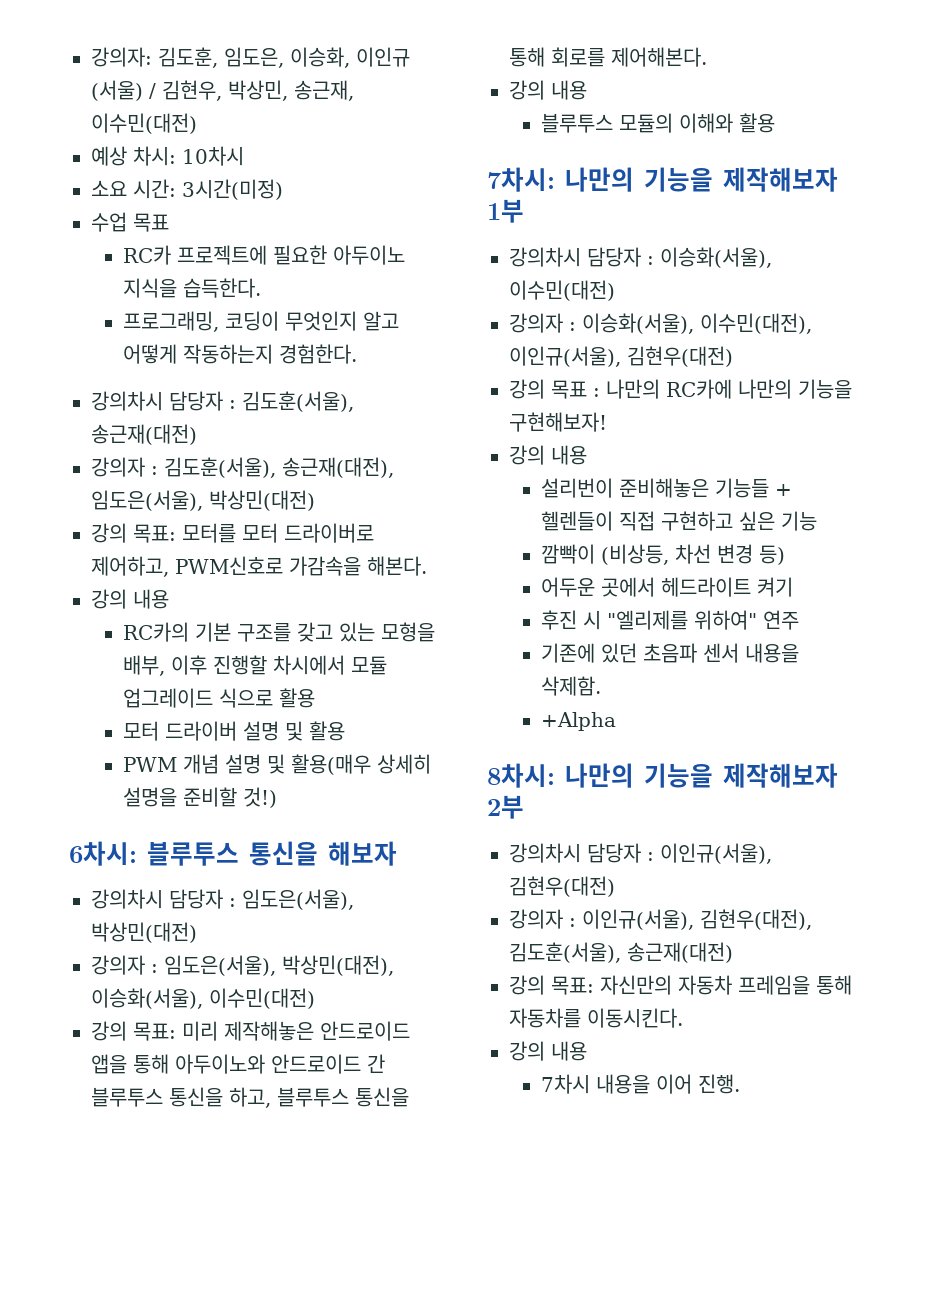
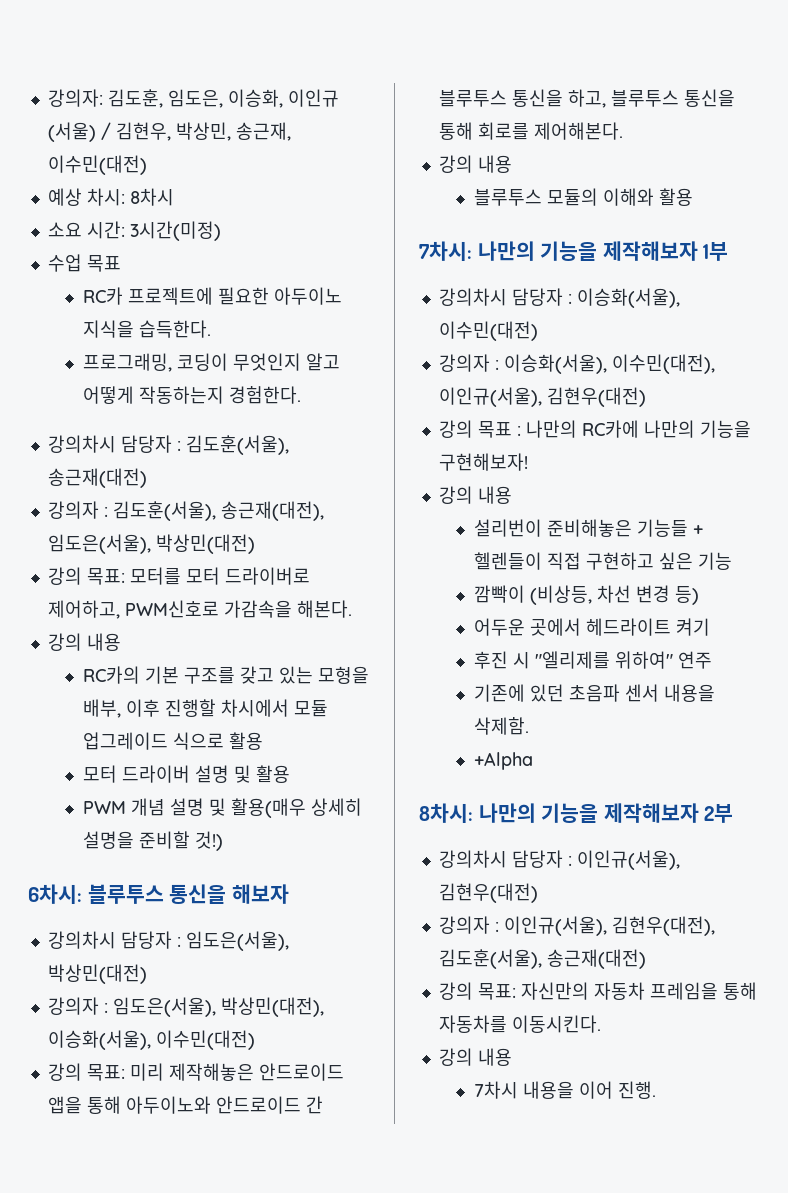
- 예상 차시: 10차시
+ 예상 차시: 8차시

